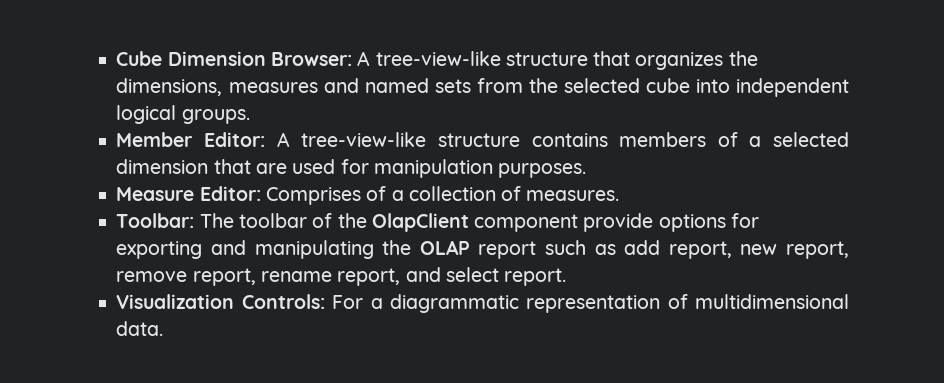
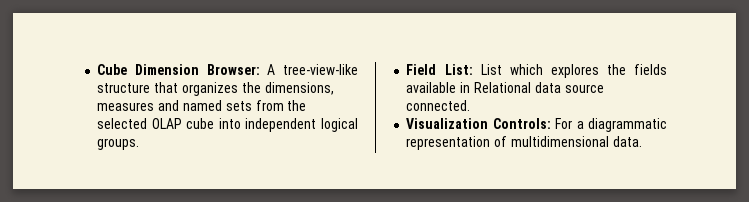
- Cube Dimension Browser: A tree-view-like structure that organizes the dimensions, measures and named sets from the selected cube into independent logical groups.
+ Cube Dimension Browser: A tree-view-like structure that organizes the dimensions, measures and named sets from the selected OLAP cube into independent logical groups.
- Member Editor: A tree-view-like structure contains members of a selected dimension that are used for manipulation purposes.
- Measure Editor: Comprises of a collection of measures.
- Toolbar: The toolbar of the OlapClient component provide options for exporting and manipulating the OLAP report such as add report, new report, remove report, rename report, and select report.
+ Field List: List which explores the fields available in Relational data source connected.

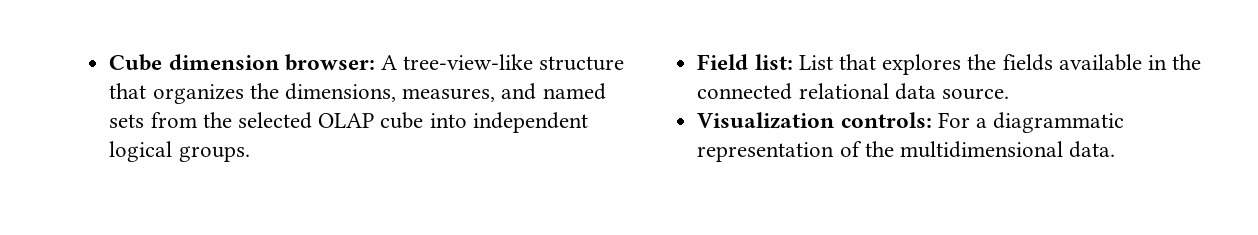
- Cube Dimension Browser: A tree-view-like structure that organizes the dimensions, measures and named sets from the selected OLAP cube into independent logical groups.
+ Cube dimension browser: A tree-view-like structure that organizes the dimensions, measures, and named sets from the selected OLAP cube into independent logical groups.
- Field List: List which explores the fields available in Relational data source connected.
+ Field list: List that explores the fields available in the connected relational data source.
- Visualization Controls: For a diagrammatic representation of multidimensional data.
+ Visualization controls: For a diagrammatic representation of the multidimensional data.

